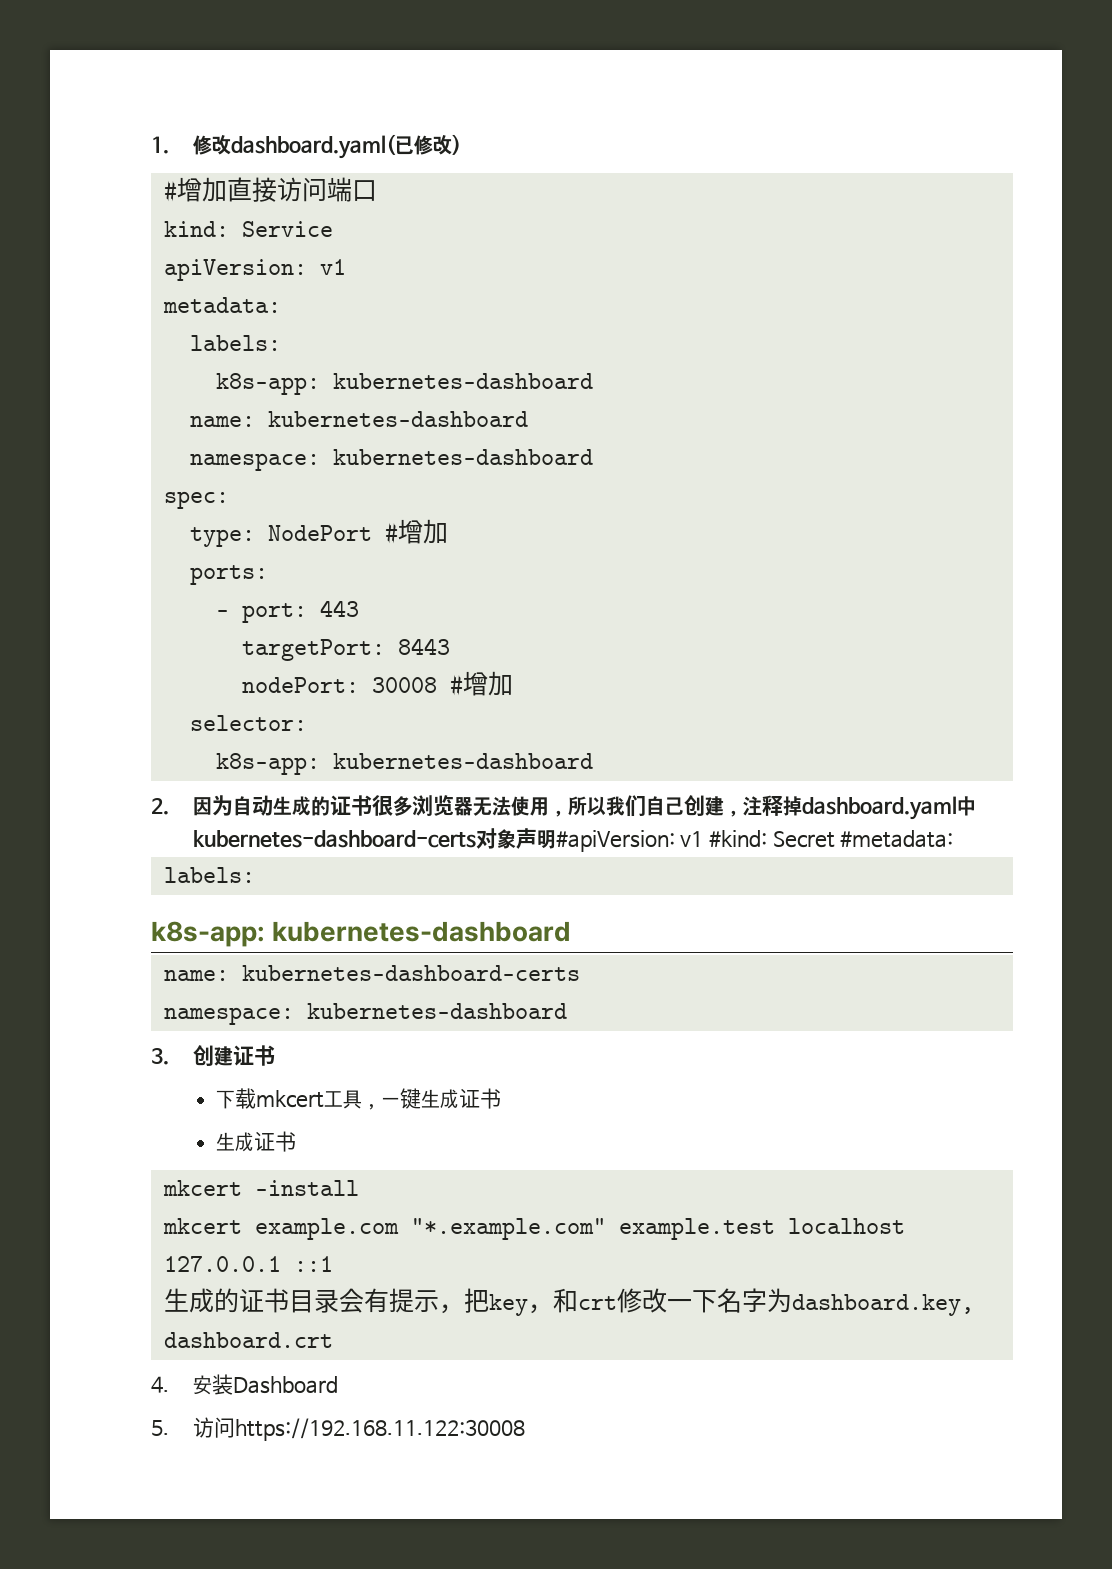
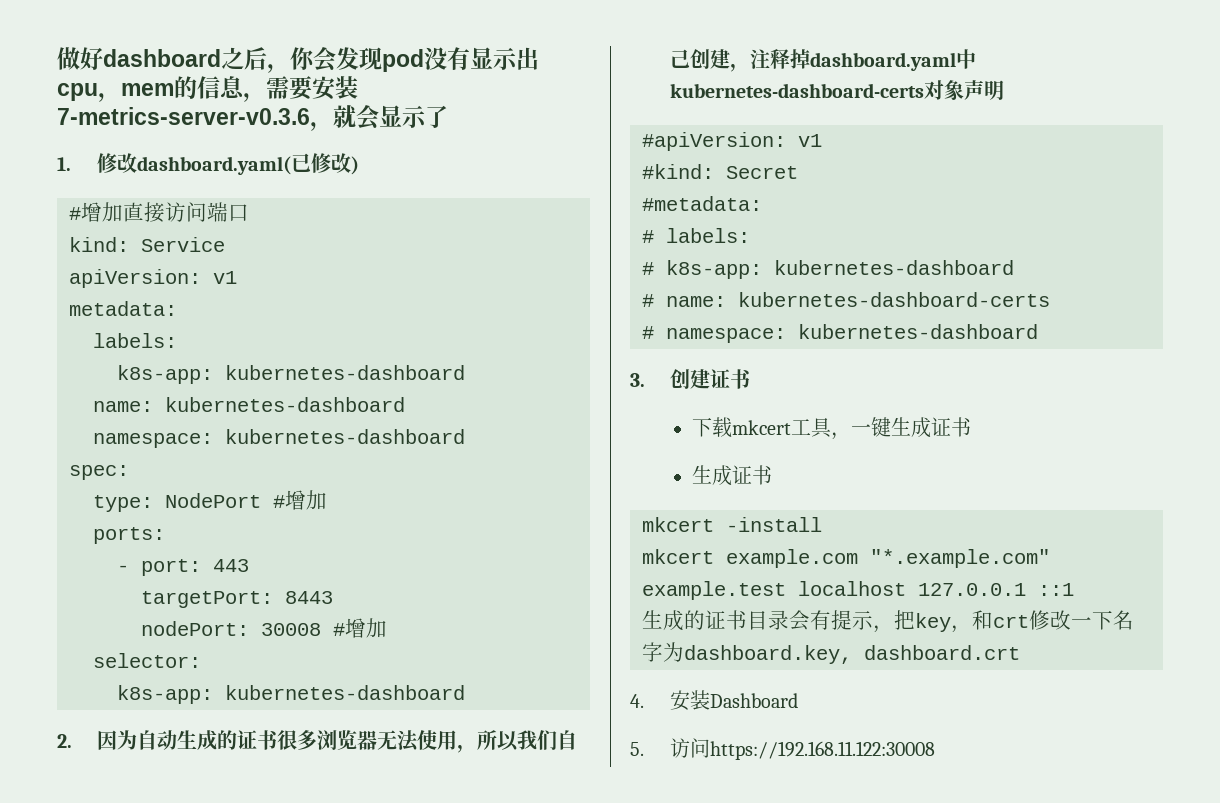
+ 做好dashboard之后，你会发现pod没有显示出cpu，mem的信息，需要安装7-metrics-server-v0.3.6，就会显示了
- 2.因为自动生成的证书很多浏览器无法使用，所以我们自己创建，注释掉dashboard.yaml中kubernetes-dashboard-certs对象声明#apiVersion: v1 #kind: Secret #metadata:
- labels:
- k8s-app: kubernetes-dashboard
- name: kubernetes-dashboard-certs
- namespace: kubernetes-dashboard
+ 2.因为自动生成的证书很多浏览器无法使用，所以我们自己创建，注释掉dashboard.yaml中kubernetes-dashboard-certs对象声明
+ #apiVersion: v1
+ #kind: Secret
+ #metadata:
+ # labels:
+ # k8s-app: kubernetes-dashboard
+ # name: kubernetes-dashboard-certs
+ # namespace: kubernetes-dashboard

